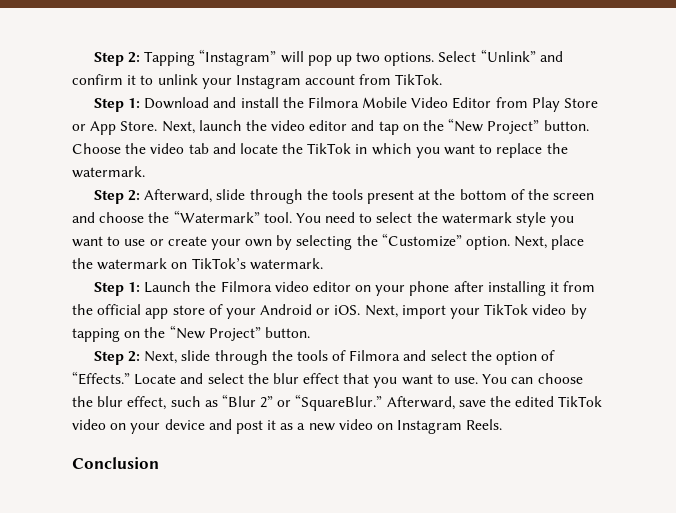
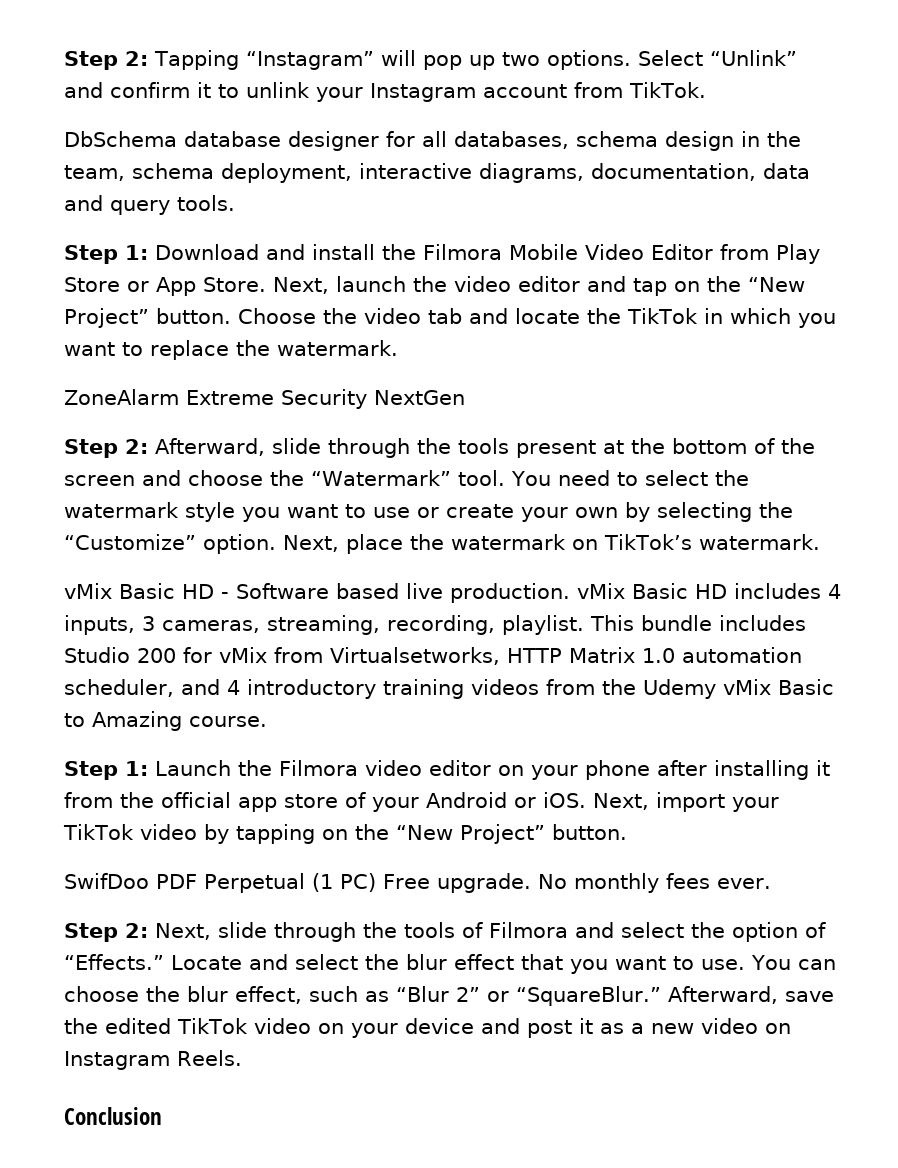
+ DbSchema database designer for all databases, schema design in the team, schema deployment, interactive diagrams, documentation, data and query tools.
+ ZoneAlarm Extreme Security NextGen
+ vMix Basic HD - Software based live production. vMix Basic HD includes 4 inputs, 3 cameras, streaming, recording, playlist. This bundle includes Studio 200 for vMix from Virtualsetworks, HTTP Matrix 1.0 automation scheduler, and 4 introductory training videos from the Udemy vMix Basic to Amazing course.
+ SwifDoo PDF Perpetual (1 PC) Free upgrade. No monthly fees ever.

